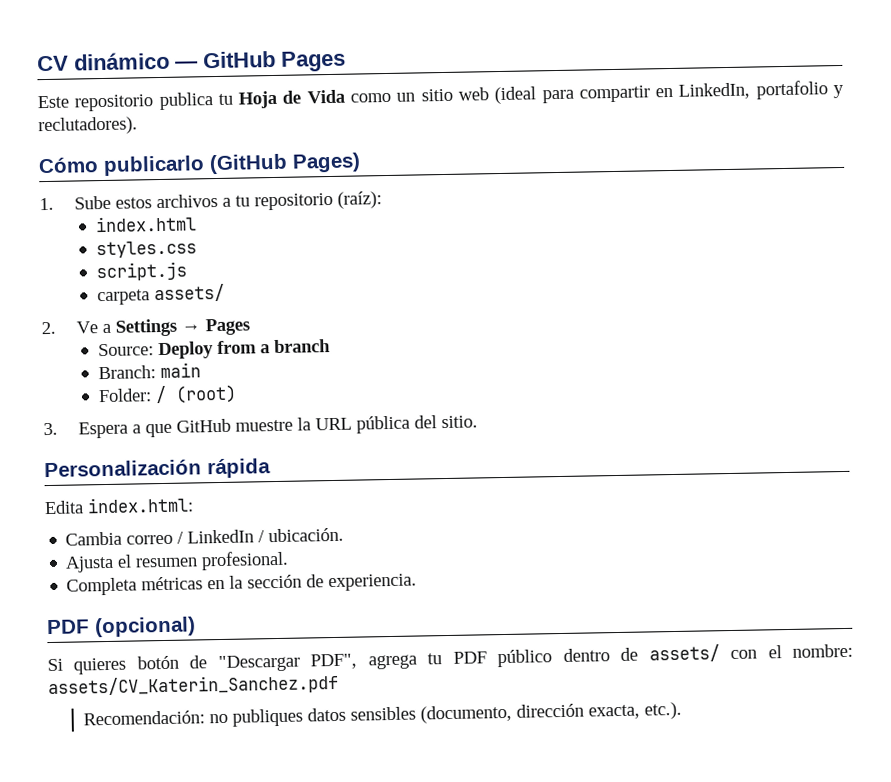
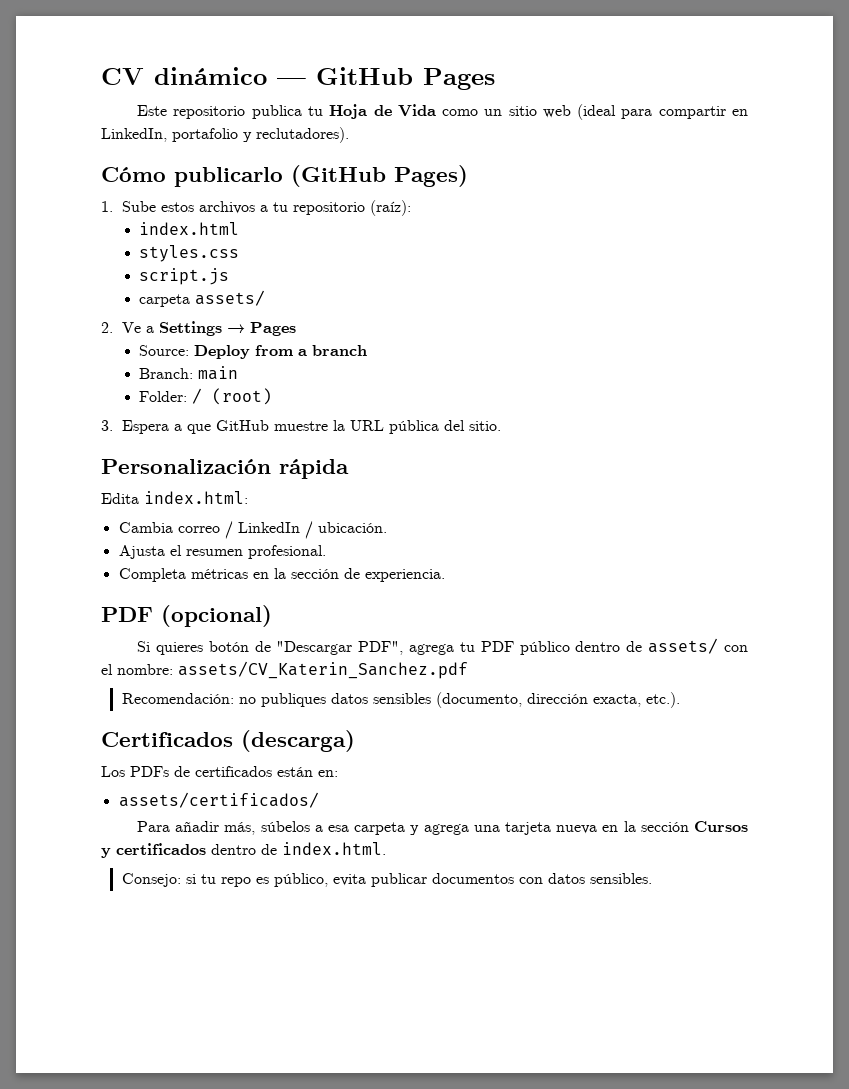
+ Certificados (descarga)
+ Los PDFs de certificados están en:
+ assets/certificados/
+ Para añadir más, súbelos a esa carpeta y agrega una tarjeta nueva en la sección Cursos y certificados dentro de index.html.
+ Consejo: si tu repo es público, evita publicar documentos con datos sensibles.

